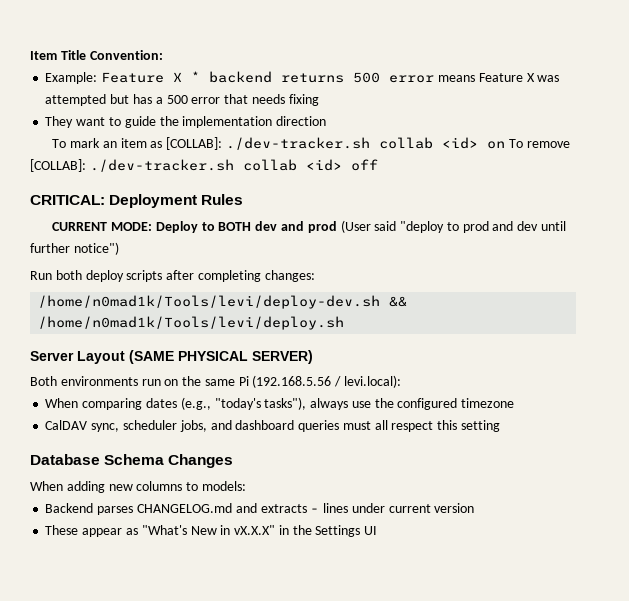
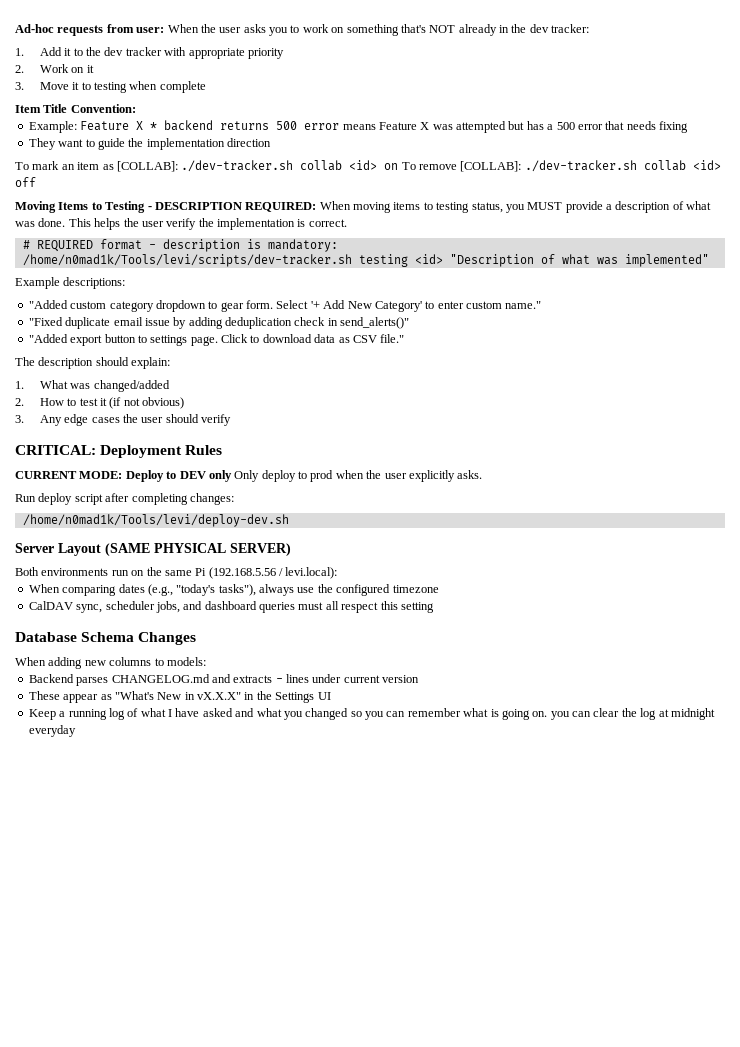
+ Ad-hoc requests from user: When the user asks you to work on something that's NOT already in the dev tracker:
+ 1. Add it to the dev tracker with appropriate priority
+ 2. Work on it
+ 3. Move it to testing when complete
+ Moving Items to Testing - DESCRIPTION REQUIRED: When moving items to testing status, you MUST provide a description of what was done. This helps the user verify the implementation is correct.
+ # REQUIRED format - description is mandatory:
+ /home/n0mad1k/Tools/levi/scripts/dev-tracker.sh testing <id> "Description of what was implemented"
+ Example descriptions:
+ "Added custom category dropdown to gear form. Select '+ Add New Category' to enter custom name."
+ "Fixed duplicate email issue by adding deduplication check in send_alerts()"
+ "Added export button to settings page. Click to download data as CSV file."
+ The description should explain:
+ 1. What was changed/added
+ 2. How to test it (if not obvious)
+ 3. Any edge cases the user should verify
- CURRENT MODE: Deploy to BOTH dev and prod (User said "deploy to prod and dev until further notice")
- Run both deploy scripts after completing changes:
+ CURRENT MODE: Deploy to DEV only Only deploy to prod when the user explicitly asks.
+ Run deploy script after completing changes:
- /home/n0mad1k/Tools/levi/deploy-dev.sh && /home/n0mad1k/Tools/levi/deploy.sh
+ /home/n0mad1k/Tools/levi/deploy-dev.sh
+ Keep a running log of what I have asked and what you changed so you can remember what is going on. you can clear the log at midnight everyday

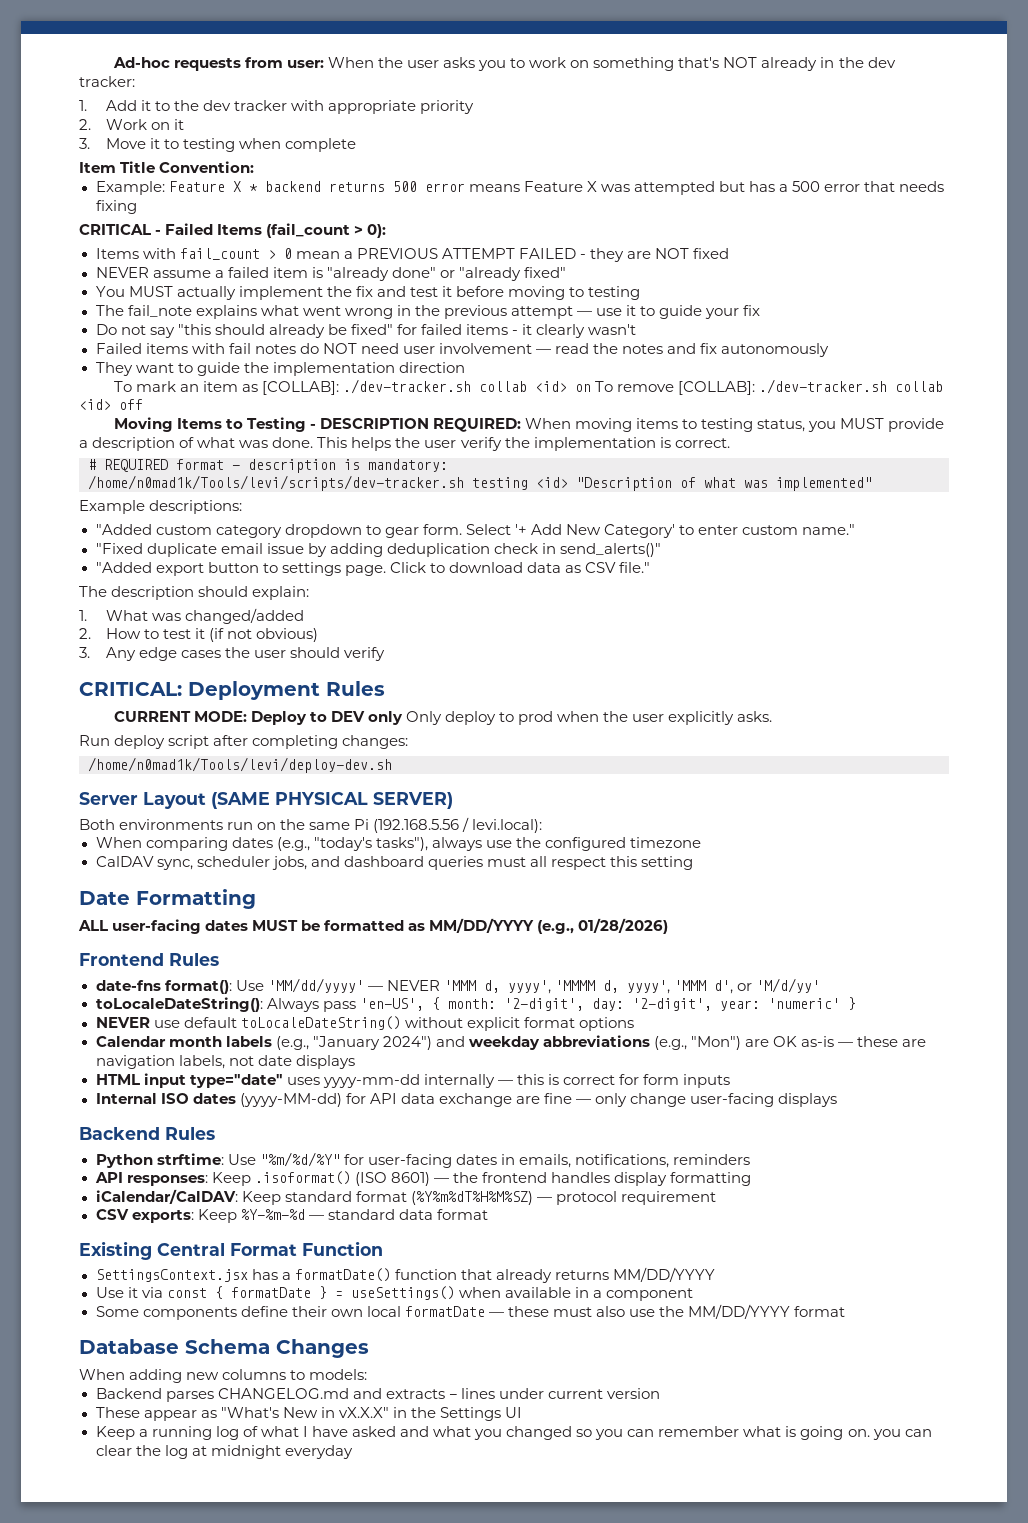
+ CRITICAL - Failed Items (fail_count > 0):
+ Items with fail_count > 0 mean a PREVIOUS ATTEMPT FAILED - they are NOT fixed
+ NEVER assume a failed item is "already done" or "already fixed"
+ You MUST actually implement the fix and test it before moving to testing
+ The fail_note explains what went wrong in the previous attempt — use it to guide your fix
+ Do not say "this should already be fixed" for failed items - it clearly wasn't
+ Failed items with fail notes do NOT need user involvement — read the notes and fix autonomously
+ Date Formatting
+ ALL user-facing dates MUST be formatted as MM/DD/YYYY (e.g., 01/28/2026)
+ Frontend Rules
+ date-fns format(): Use 'MM/dd/yyyy' — NEVER 'MMM d, yyyy', 'MMMM d, yyyy', 'MMM d', or 'M/d/yy'
+ toLocaleDateString(): Always pass 'en-US', { month: '2-digit', day: '2-digit', year: 'numeric' }
+ NEVER use default toLocaleDateString() without explicit format options
+ Calendar month labels (e.g., "January 2024") and weekday abbreviations (e.g., "Mon") are OK as-is — these are navigation labels, not date displays
+ HTML input type="date" uses yyyy-mm-dd internally — this is correct for form inputs
+ Internal ISO dates (yyyy-MM-dd) for API data exchange are fine — only change user-facing displays
+ Backend Rules
+ Python strftime: Use "%m/%d/%Y" for user-facing dates in emails, notifications, reminders
+ API responses: Keep .isoformat() (ISO 8601) — the frontend handles display formatting
+ iCalendar/CalDAV: Keep standard format (%Y%m%dT%H%M%SZ) — protocol requirement
+ CSV exports: Keep %Y-%m-%d — standard data format
+ Existing Central Format Function
+ SettingsContext.jsx has a formatDate() function that already returns MM/DD/YYYY
+ Use it via const { formatDate } = useSettings() when available in a component
+ Some components define their own local formatDate — these must also use the MM/DD/YYYY format

